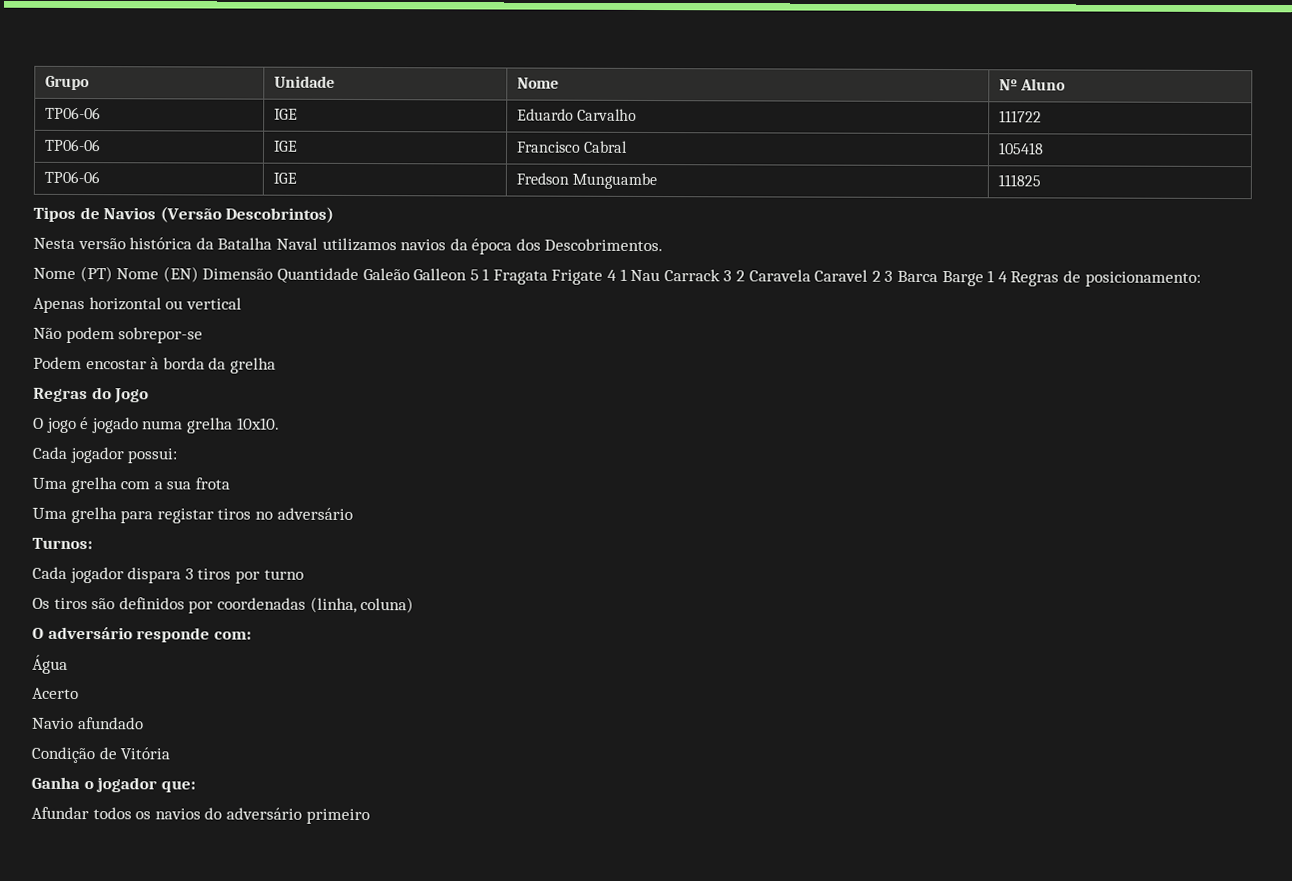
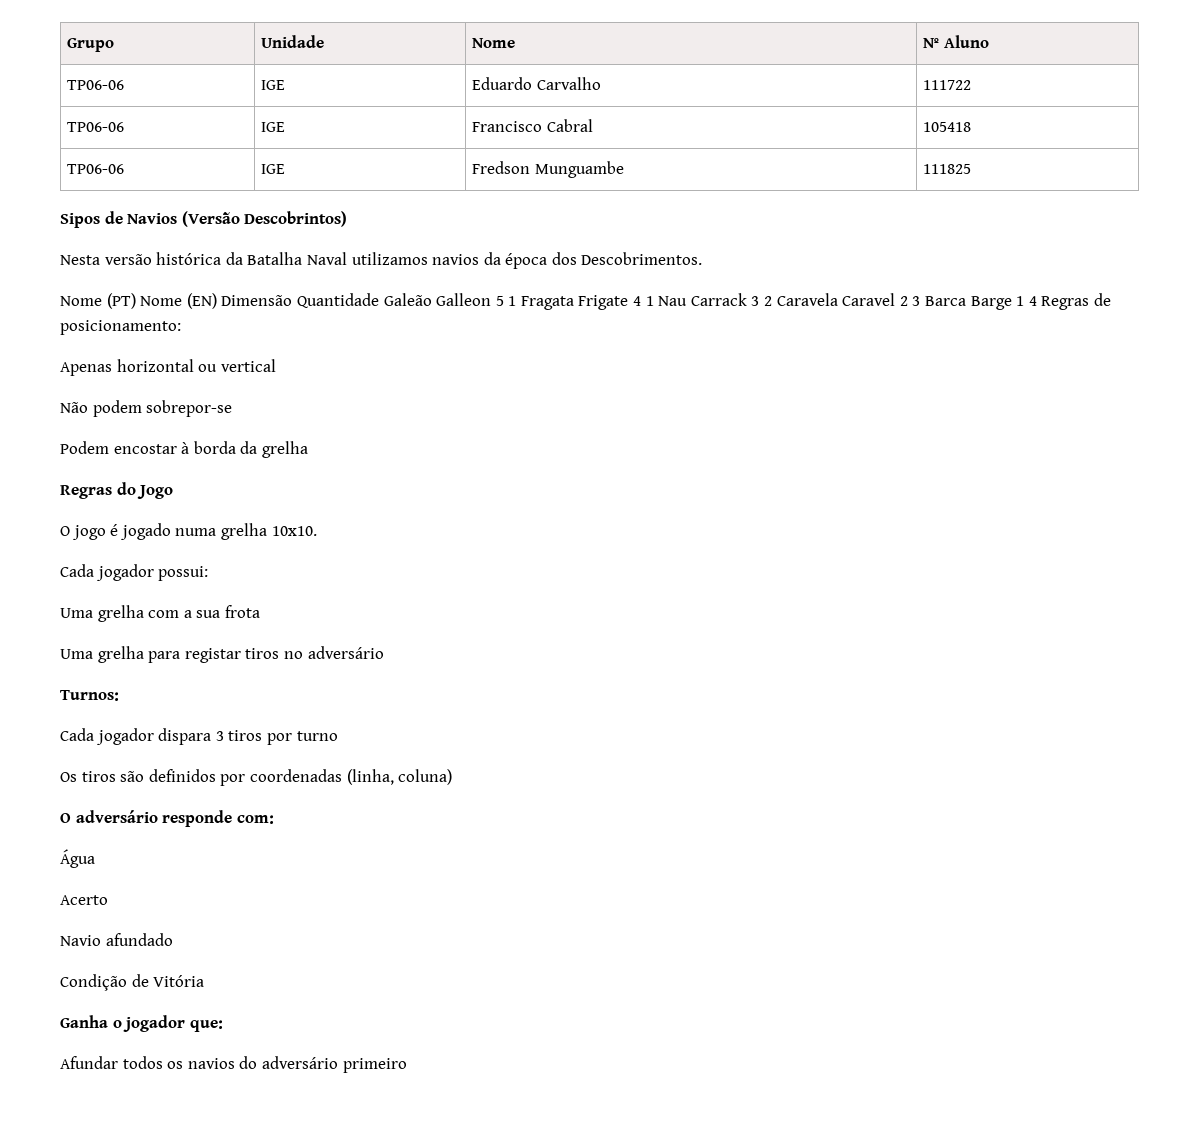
- Tipos de Navios (Versão Descobrintos)
+ Sipos de Navios (Versão Descobrintos)

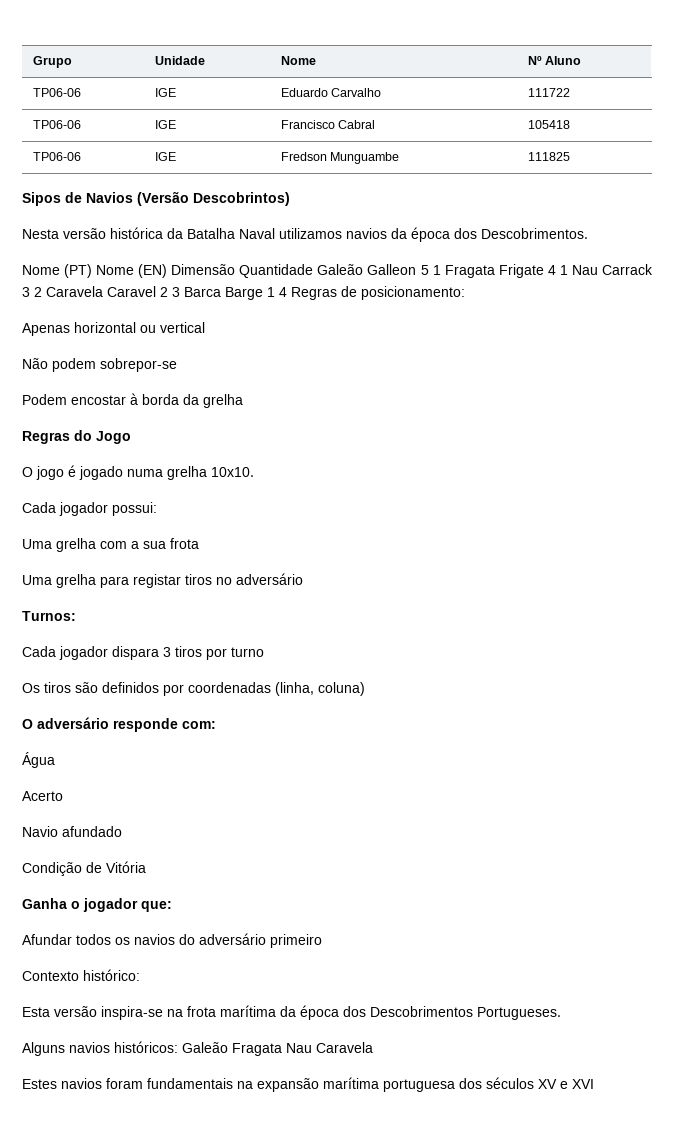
+ Contexto histórico:
+ Esta versão inspira-se na frota marítima da época dos Descobrimentos Portugueses.
+ Alguns navios históricos: Galeão Fragata Nau Caravela
+ Estes navios foram fundamentais na expansão marítima portuguesa dos séculos XV e XVI

